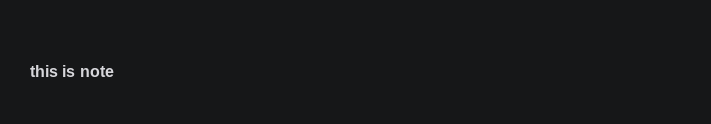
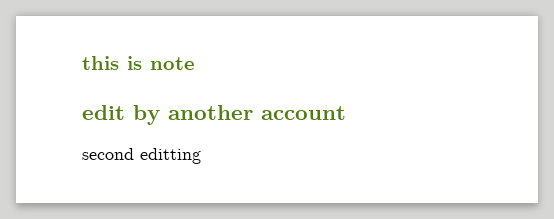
+ edit by another account
+ second editting

